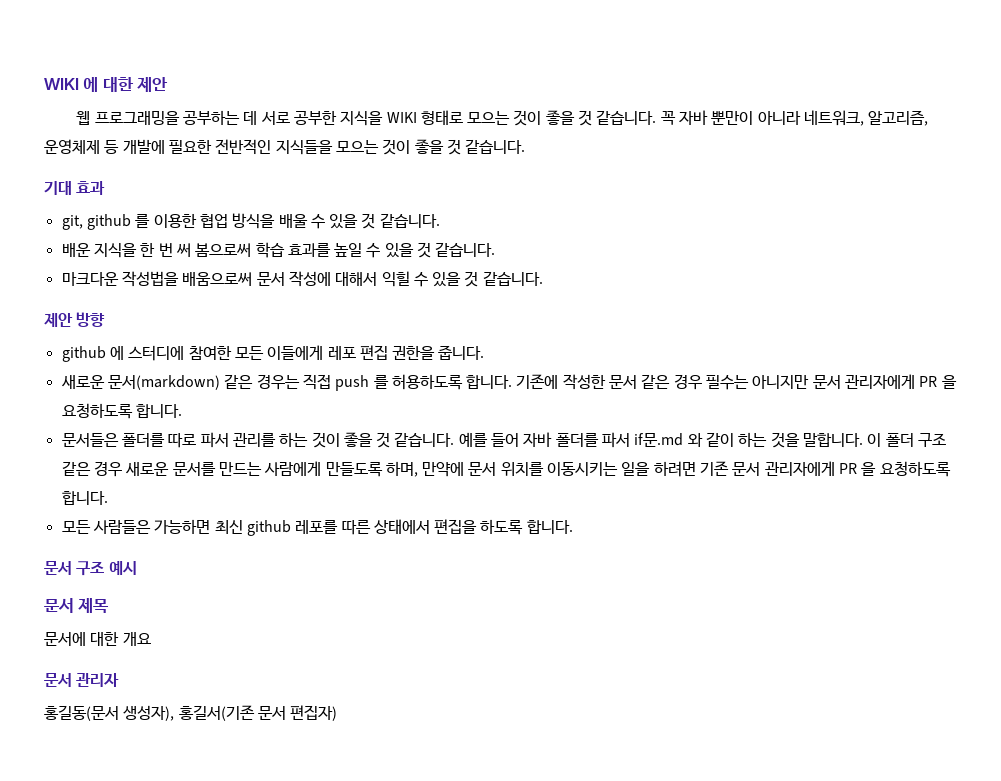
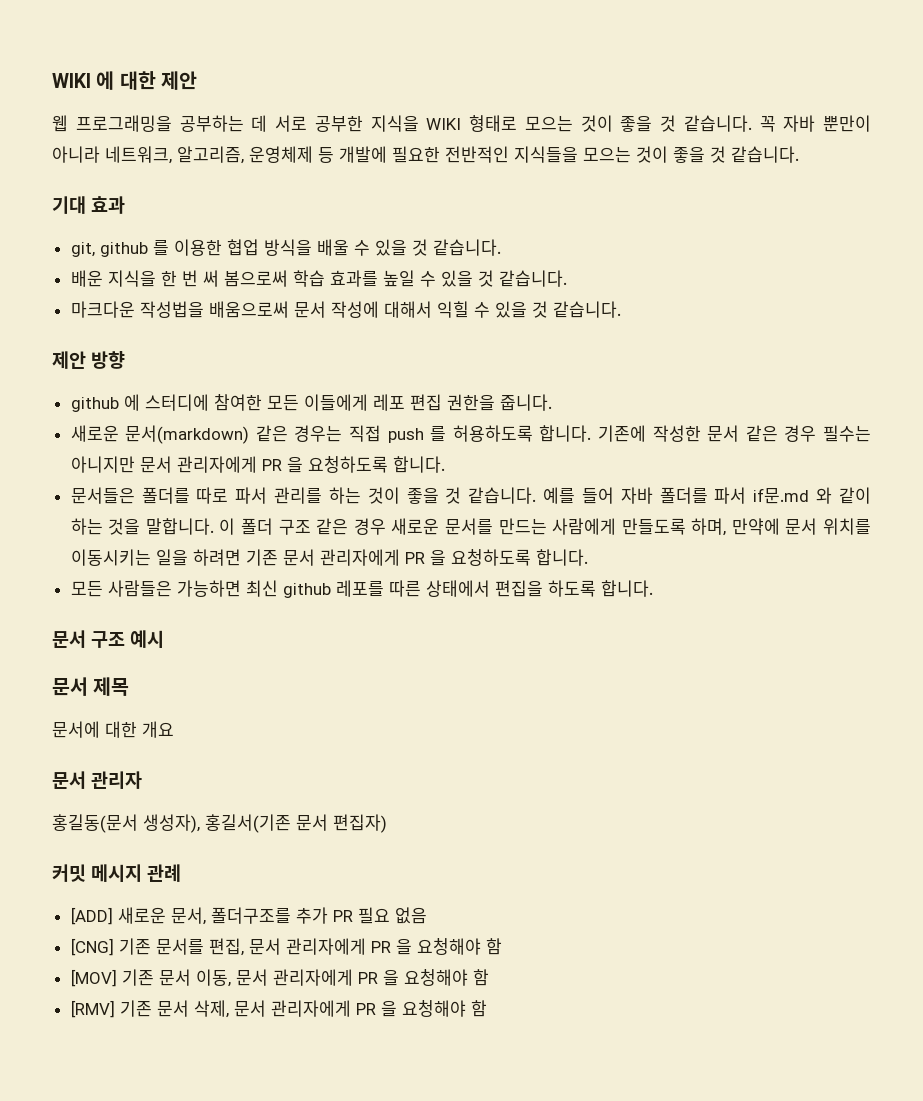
+ 커밋 메시지 관례
+ [ADD] 새로운 문서, 폴더구조를 추가 PR 필요 없음
+ [CNG] 기존 문서를 편집, 문서 관리자에게 PR 을 요청해야 함
+ [MOV] 기존 문서 이동, 문서 관리자에게 PR 을 요청해야 함
+ [RMV] 기존 문서 삭제, 문서 관리자에게 PR 을 요청해야 함

